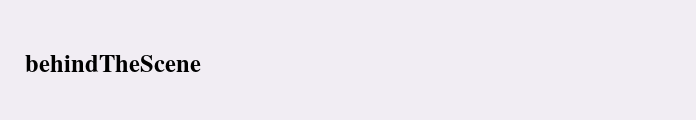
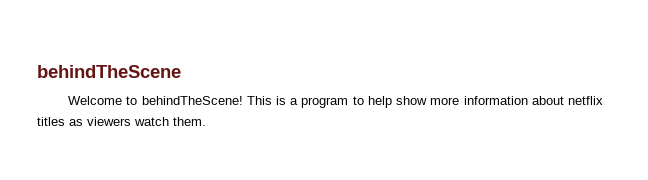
+ Welcome to behindTheScene! This is a program to help show more information about netflix titles as viewers watch them.

